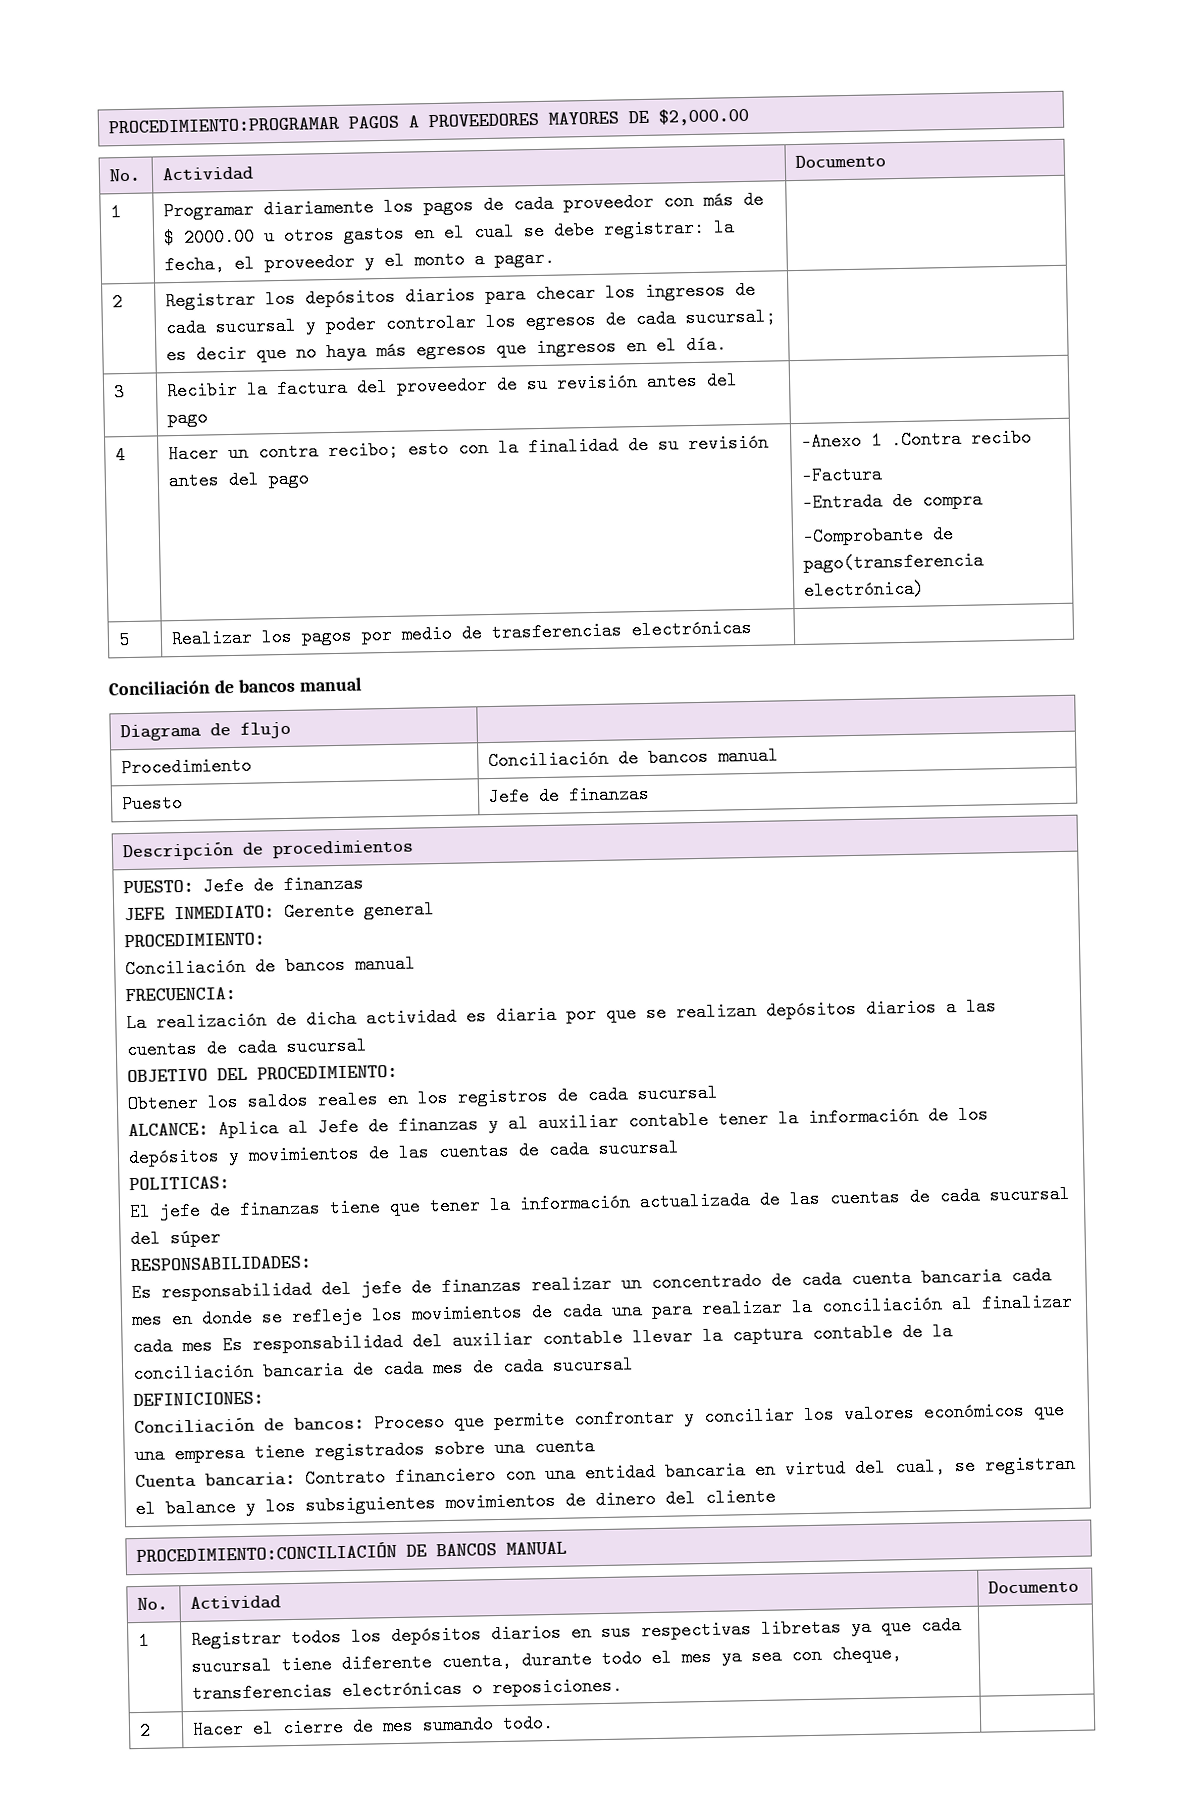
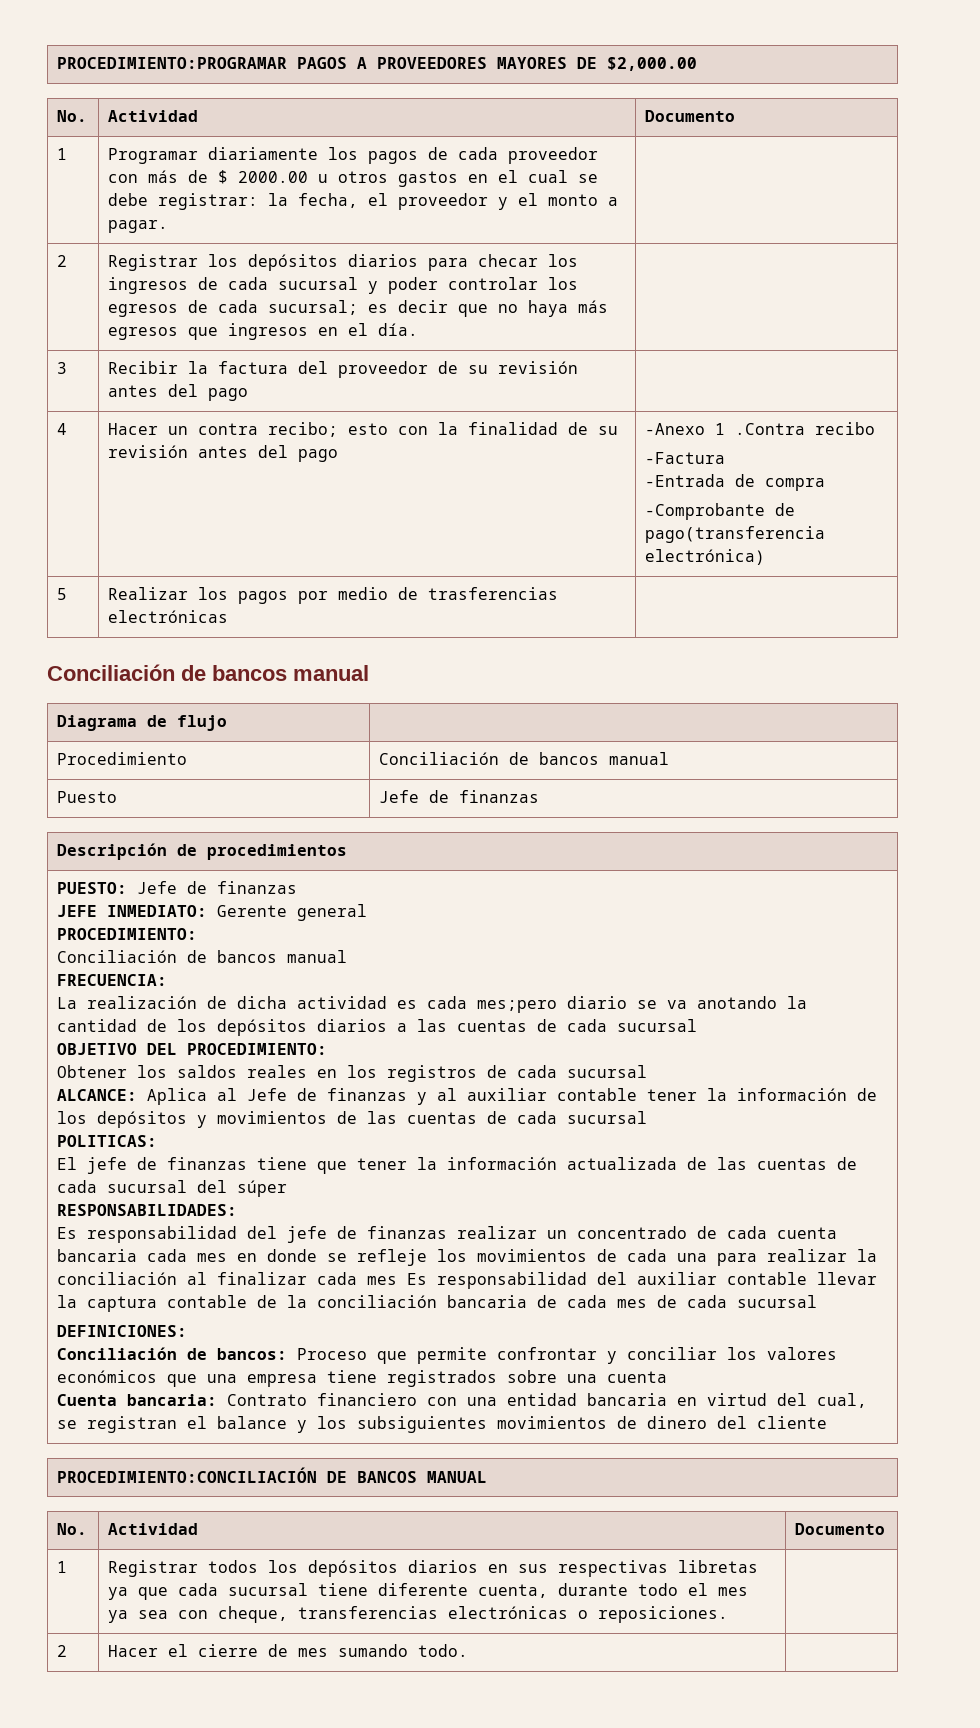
- La realización de dicha actividad es diaria por que se realizan depósitos diarios a las cuentas de cada sucursal
+ La realización de dicha actividad es cada mes;pero diario se va anotando la cantidad de los depósitos diarios a las cuentas de cada sucursal

